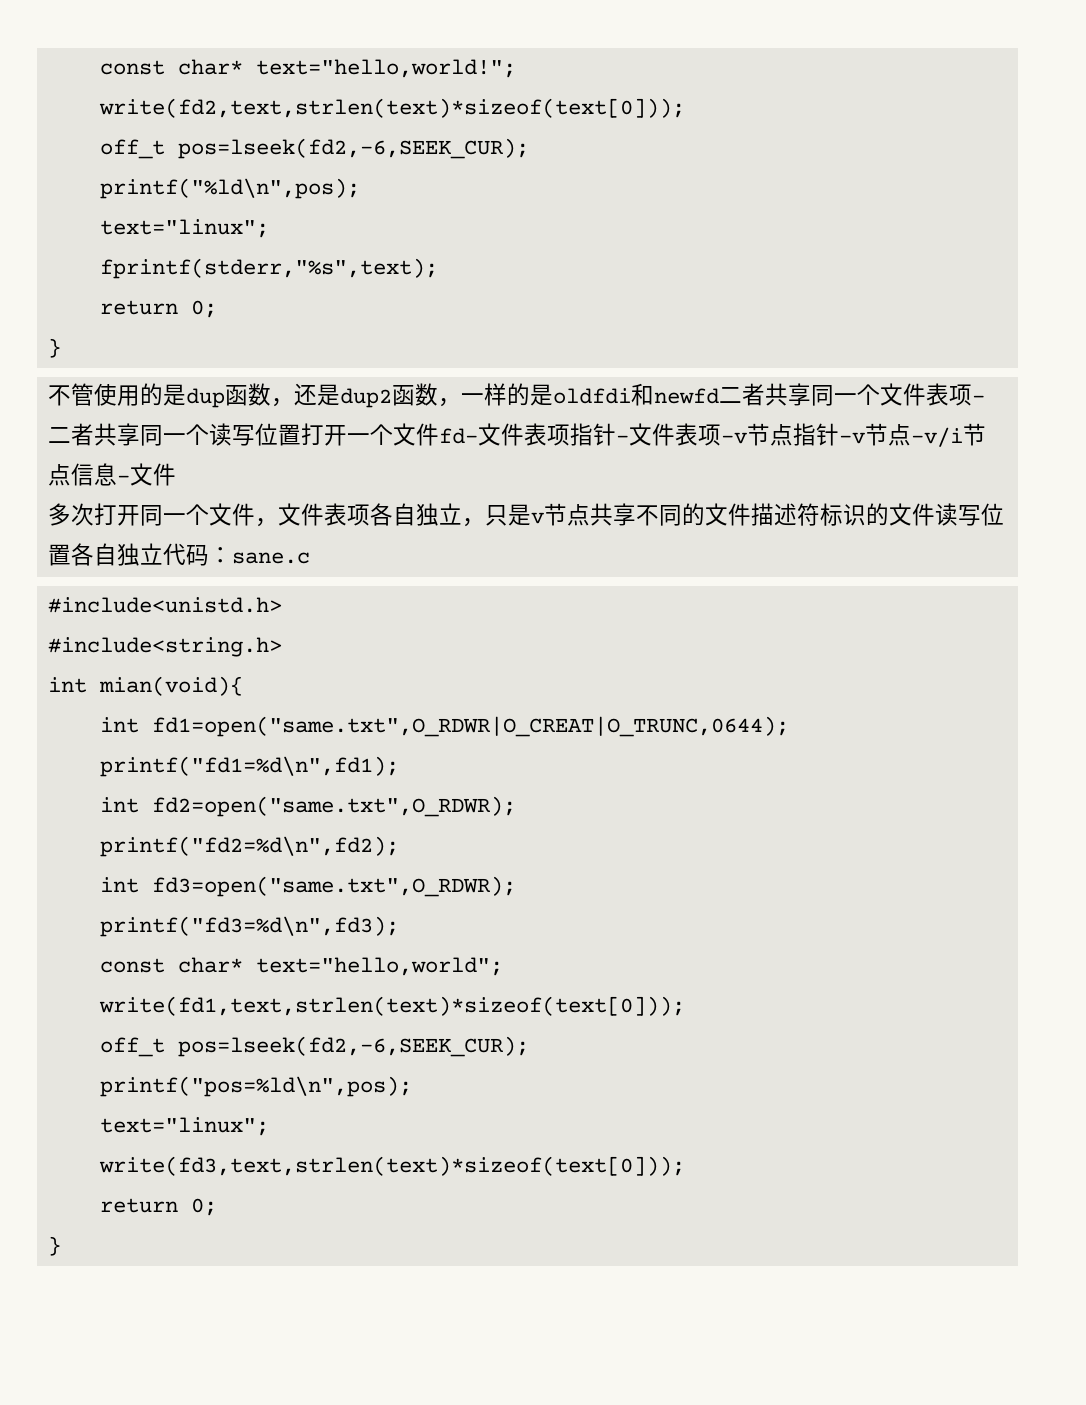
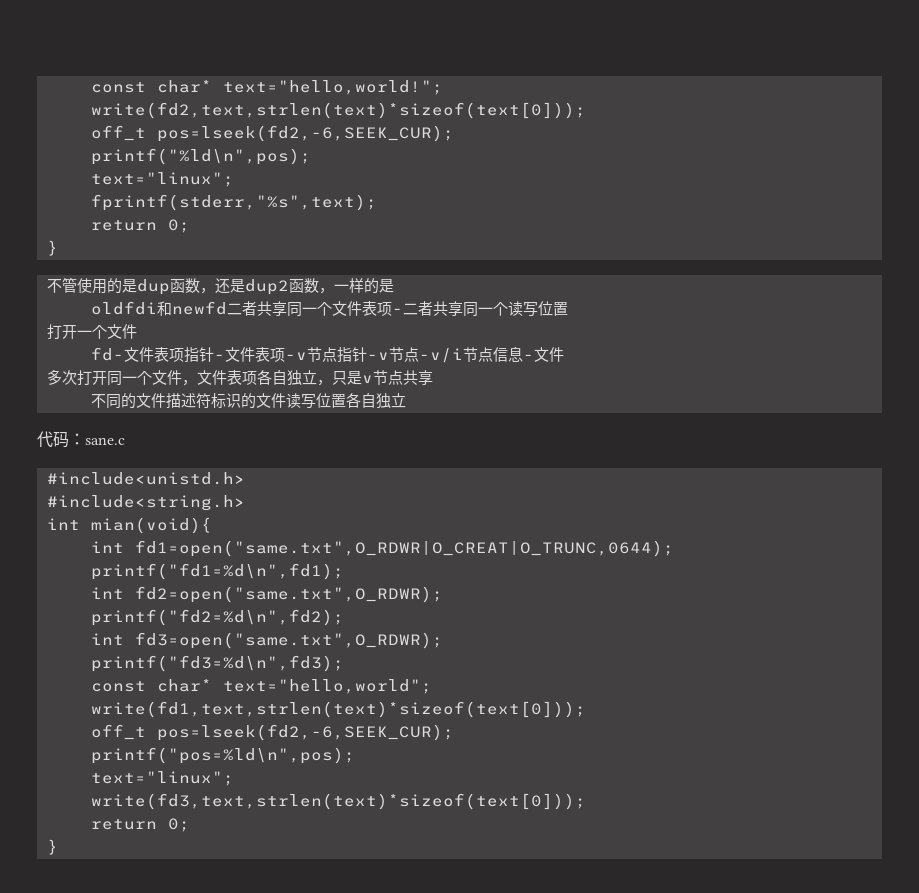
- 不管使用的是dup函数，还是dup2函数，一样的是oldfdi和newfd二者共享同一个文件表项-二者共享同一个读写位置打开一个文件fd-文件表项指针-文件表项-v节点指针-v节点-v/i节点信息-文件
+ 不管使用的是dup函数，还是dup2函数，一样的是
+ oldfdi和newfd二者共享同一个文件表项-二者共享同一个读写位置
+ 打开一个文件
+ fd-文件表项指针-文件表项-v节点指针-v节点-v/i节点信息-文件
- 多次打开同一个文件，文件表项各自独立，只是v节点共享不同的文件描述符标识的文件读写位置各自独立代码：sane.c
+ 多次打开同一个文件，文件表项各自独立，只是v节点共享
+ 不同的文件描述符标识的文件读写位置各自独立
+ 代码：sane.c

